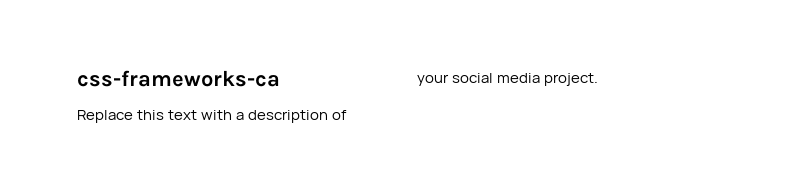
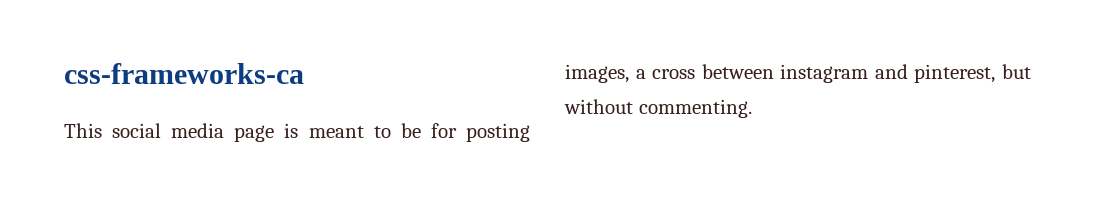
- Replace this text with a description of your social media project.
+ This social media page is meant to be for posting images, a cross between instagram and pinterest, but without commenting.

